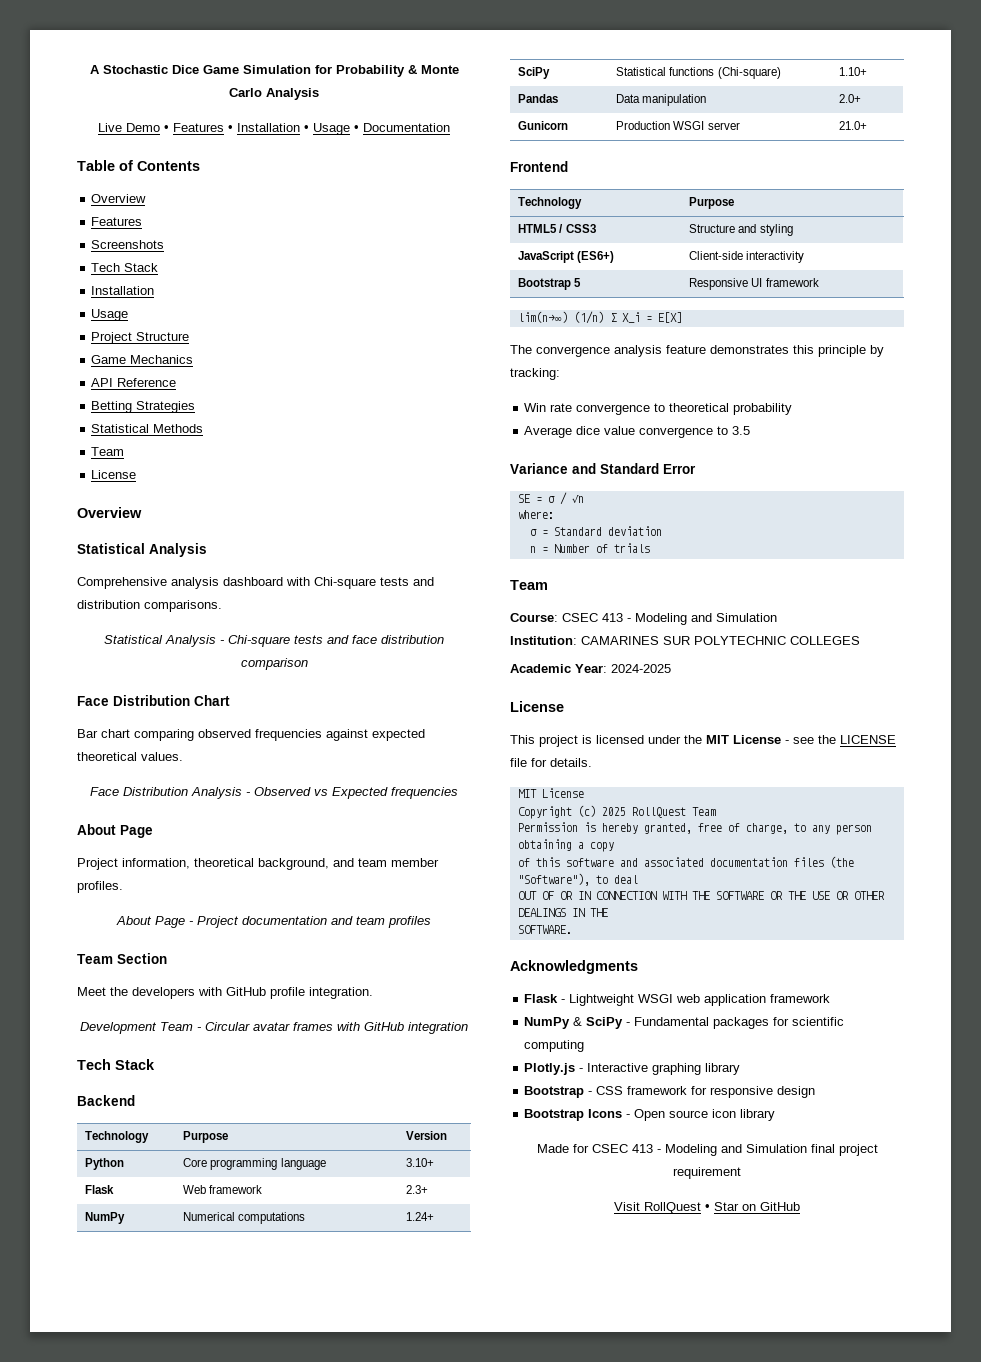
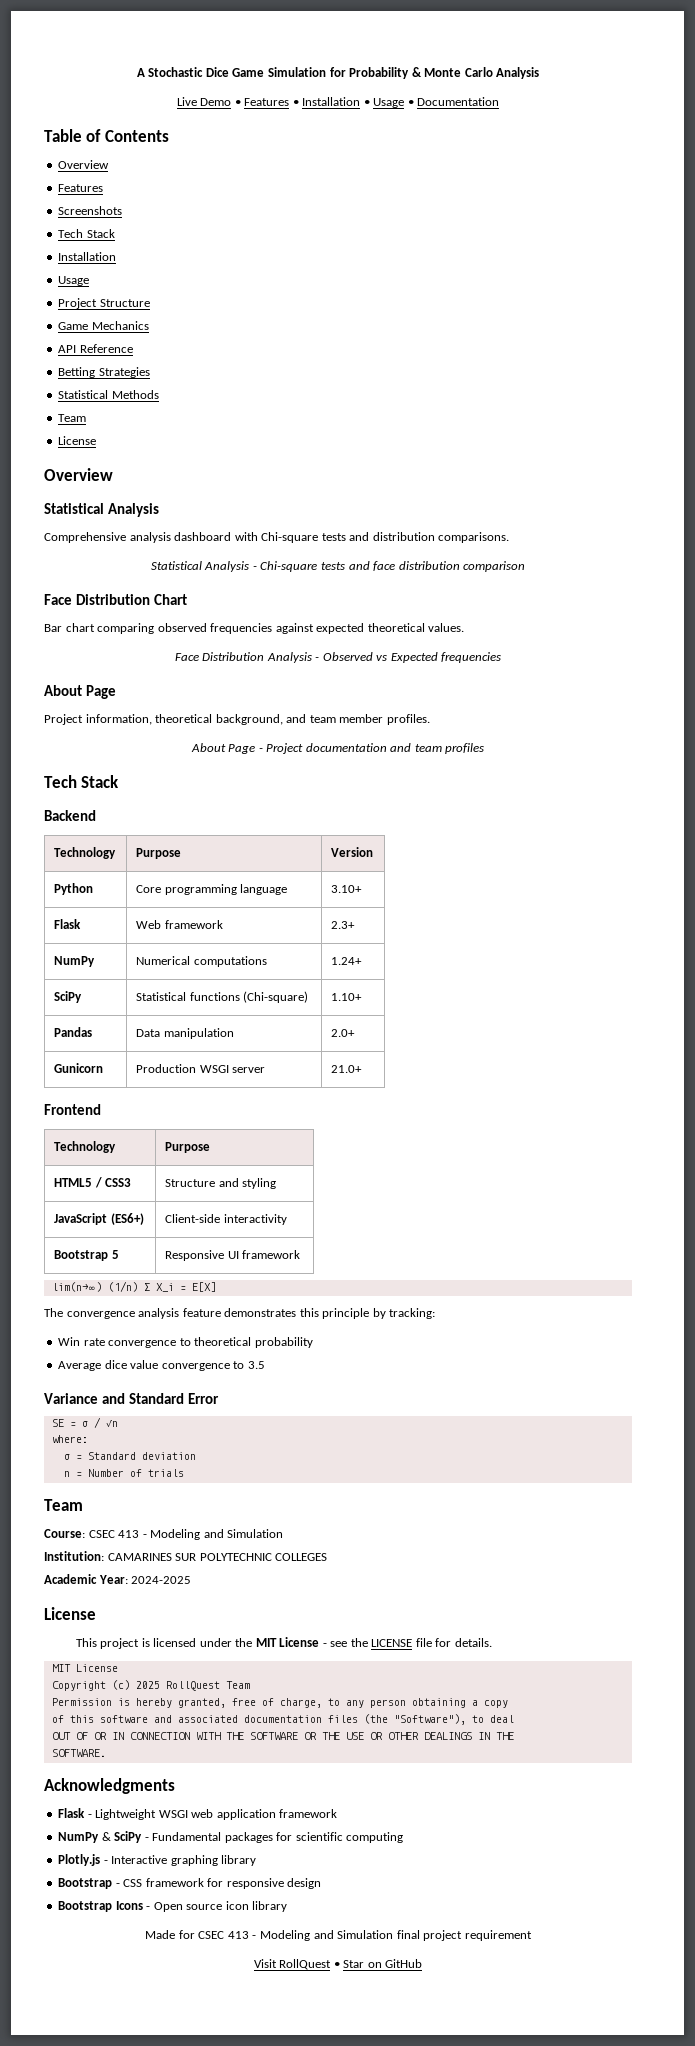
- Team Section
- Meet the developers with GitHub profile integration.
- Development Team - Circular avatar frames with GitHub integration

